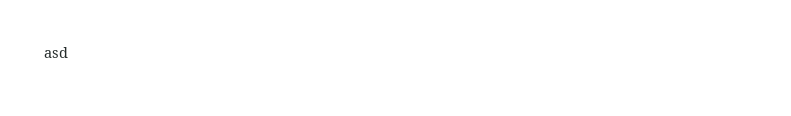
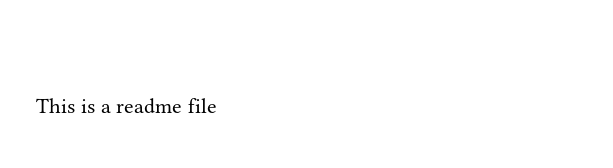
- asd
+ This is a readme file

